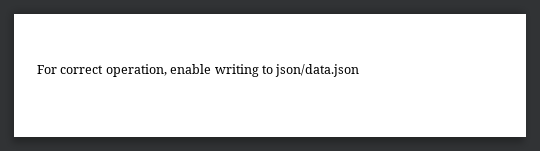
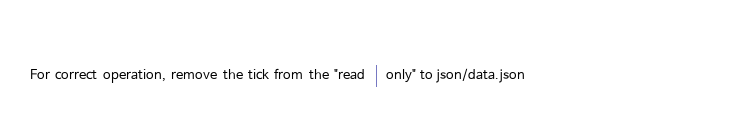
- For correct operation, enable writing to json/data.json
+ For correct operation, remove the tick from the "read only" to json/data.json

